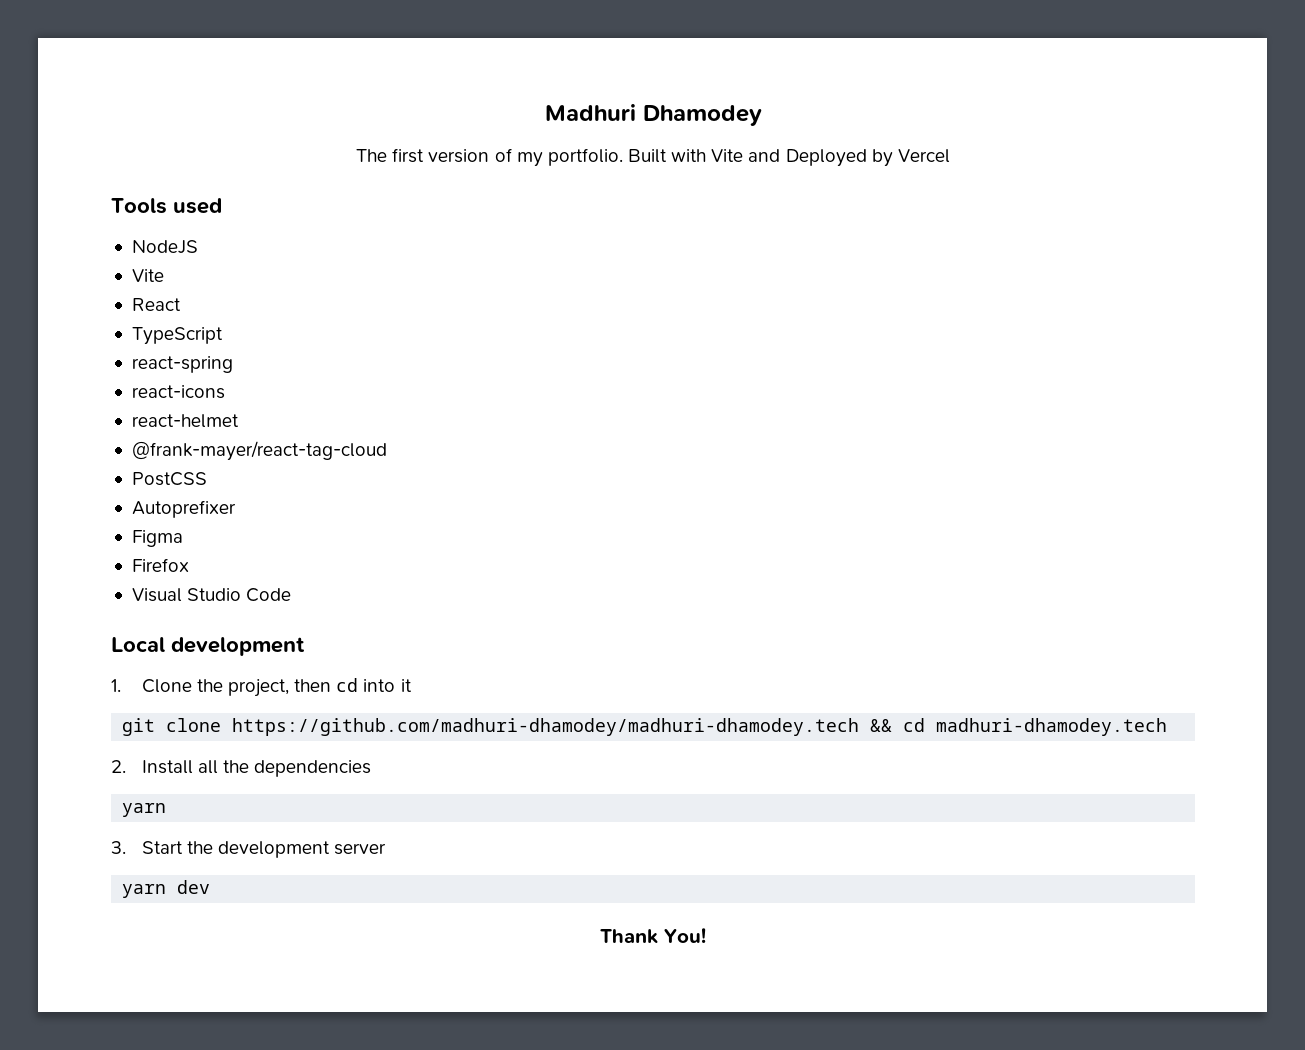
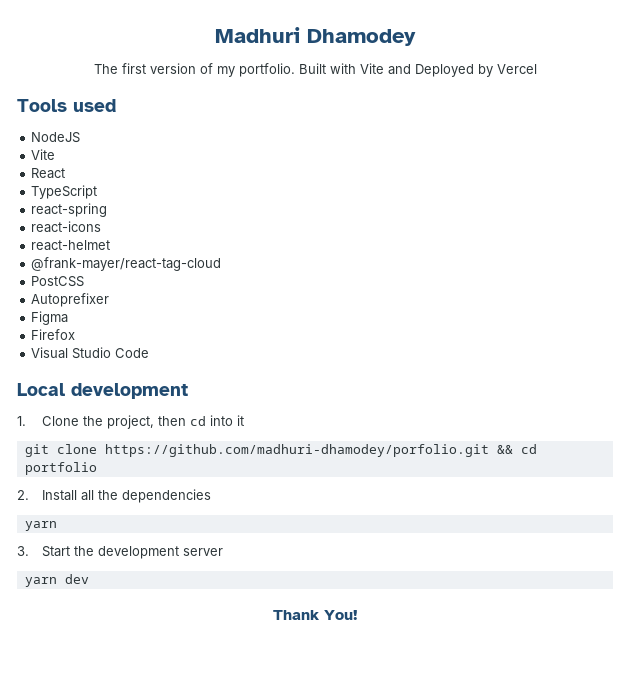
- git clone https://github.com/madhuri-dhamodey/madhuri-dhamodey.tech && cd madhuri-dhamodey.tech
+ git clone https://github.com/madhuri-dhamodey/porfolio.git && cd portfolio

